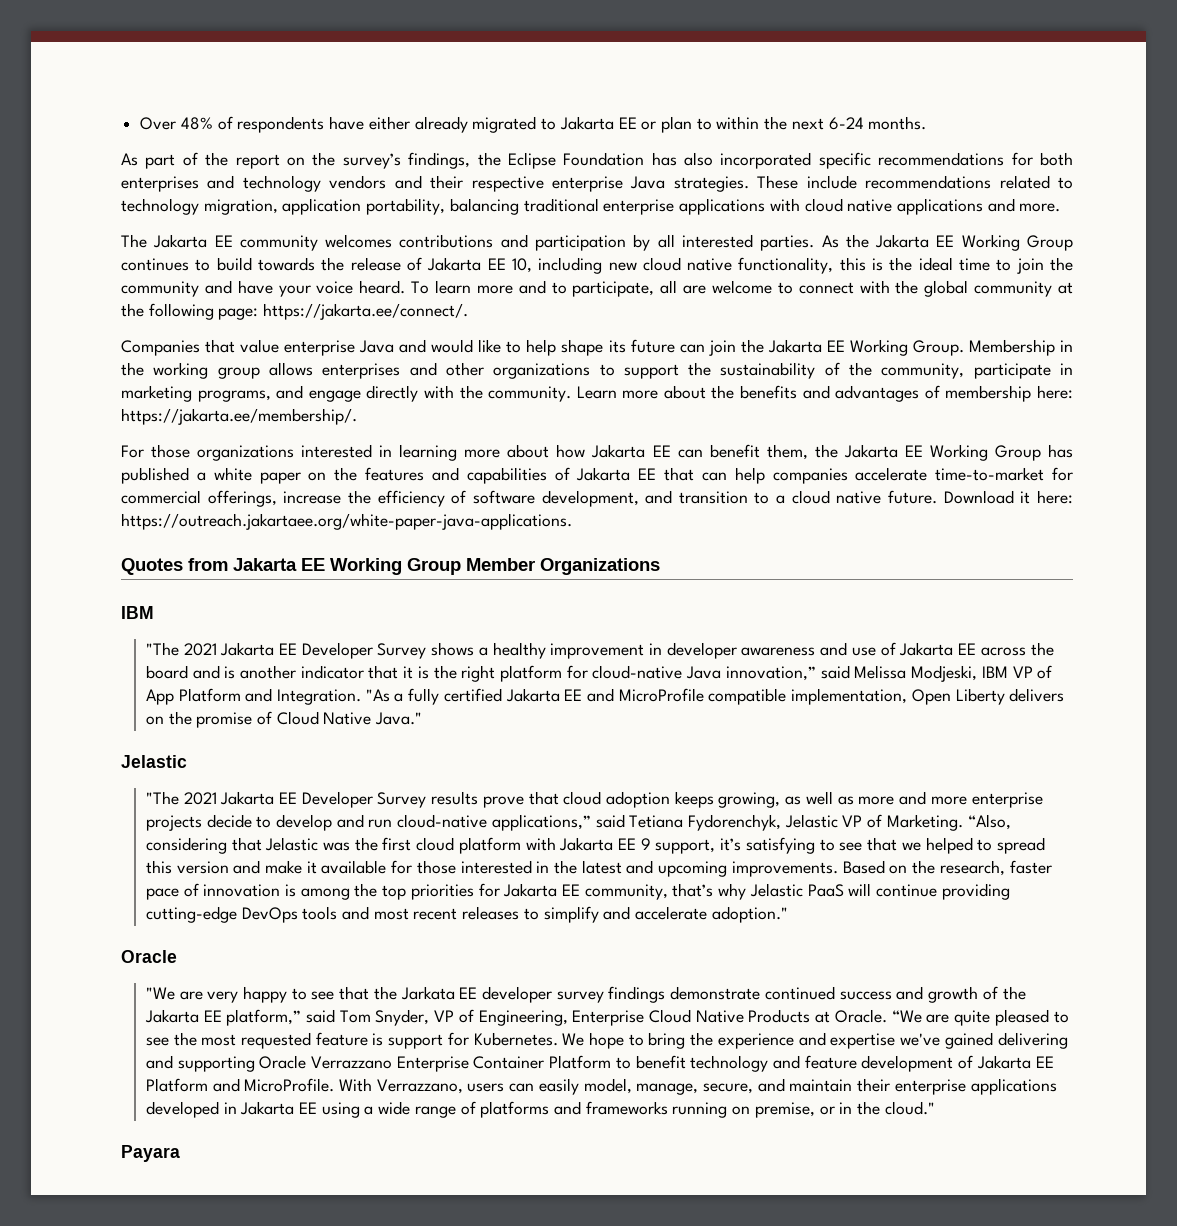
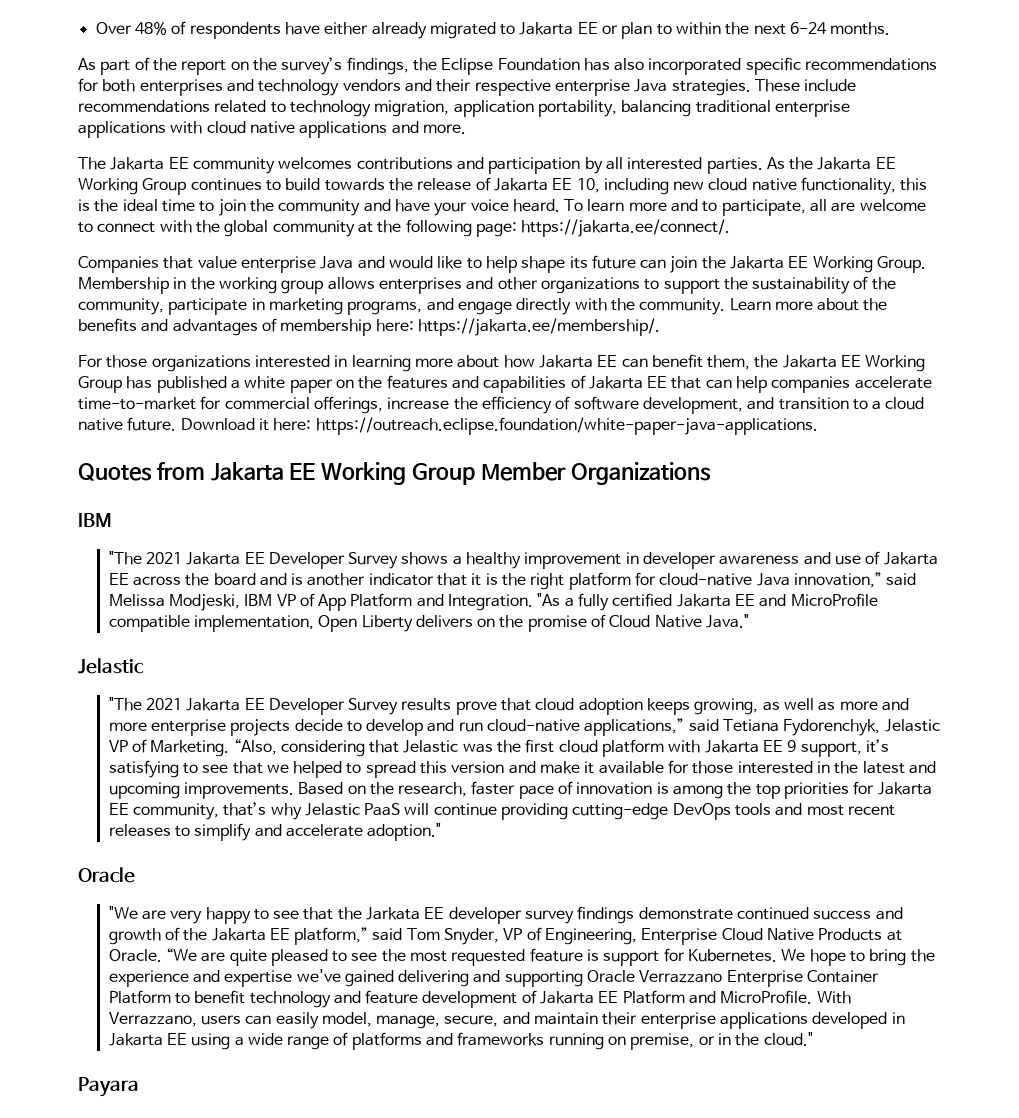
- Download it here: https://outreach.jakartaee.org/white-paper-java-applications.
+ Download it here: https://outreach.eclipse.foundation/white-paper-java-applications.

